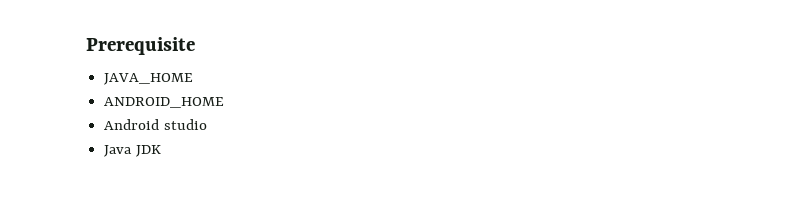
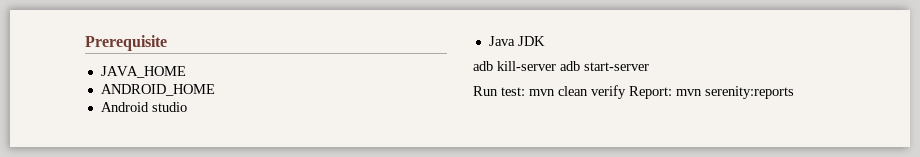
+ adb kill-server adb start-server
+ Run test: mvn clean verify Report: mvn serenity:reports

